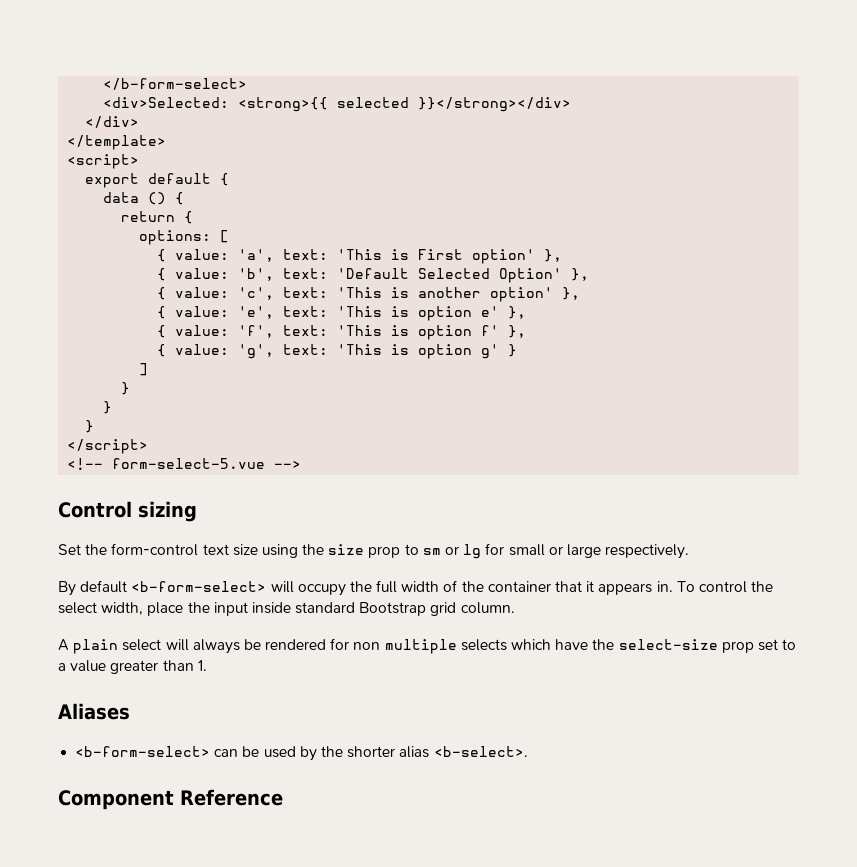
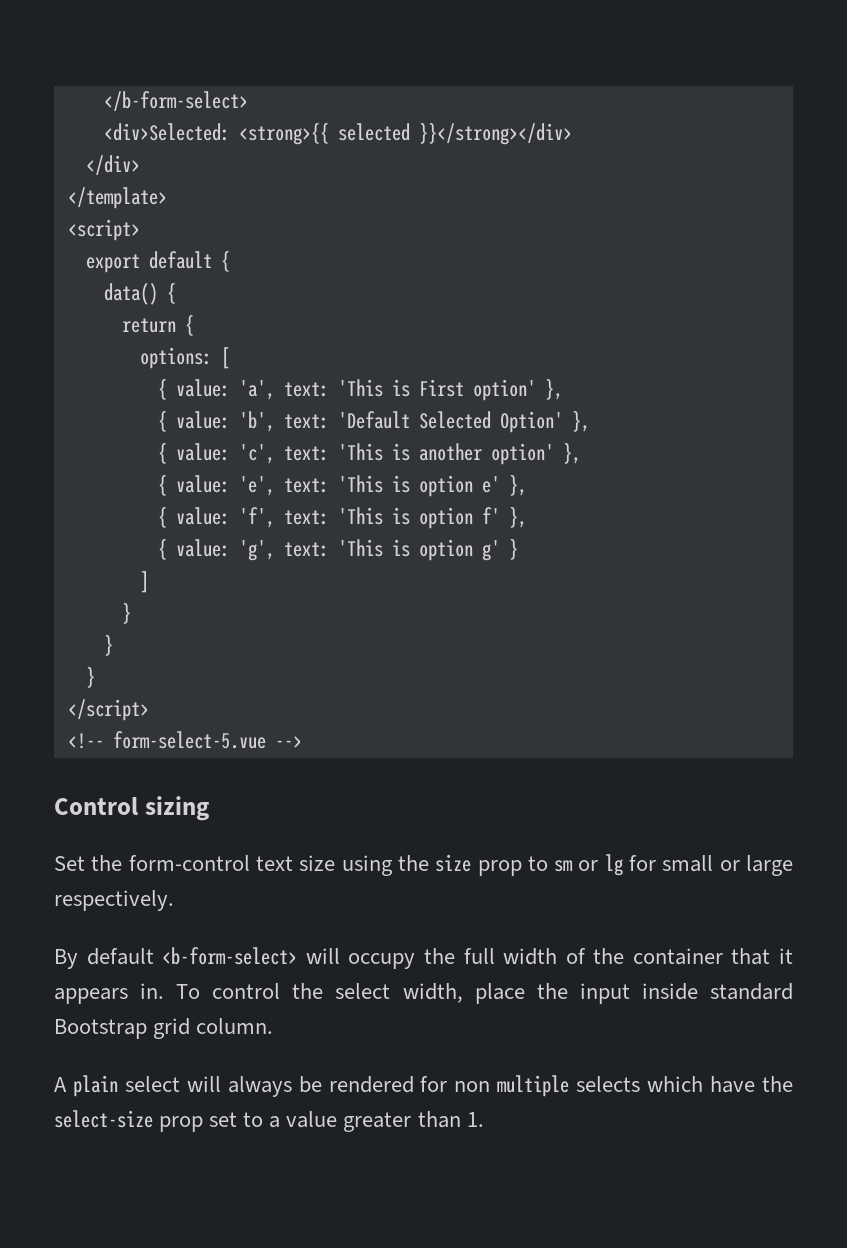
- data () {
+ data() {
- Aliases
- <b-form-select> can be used by the shorter alias <b-select>.
- Component Reference

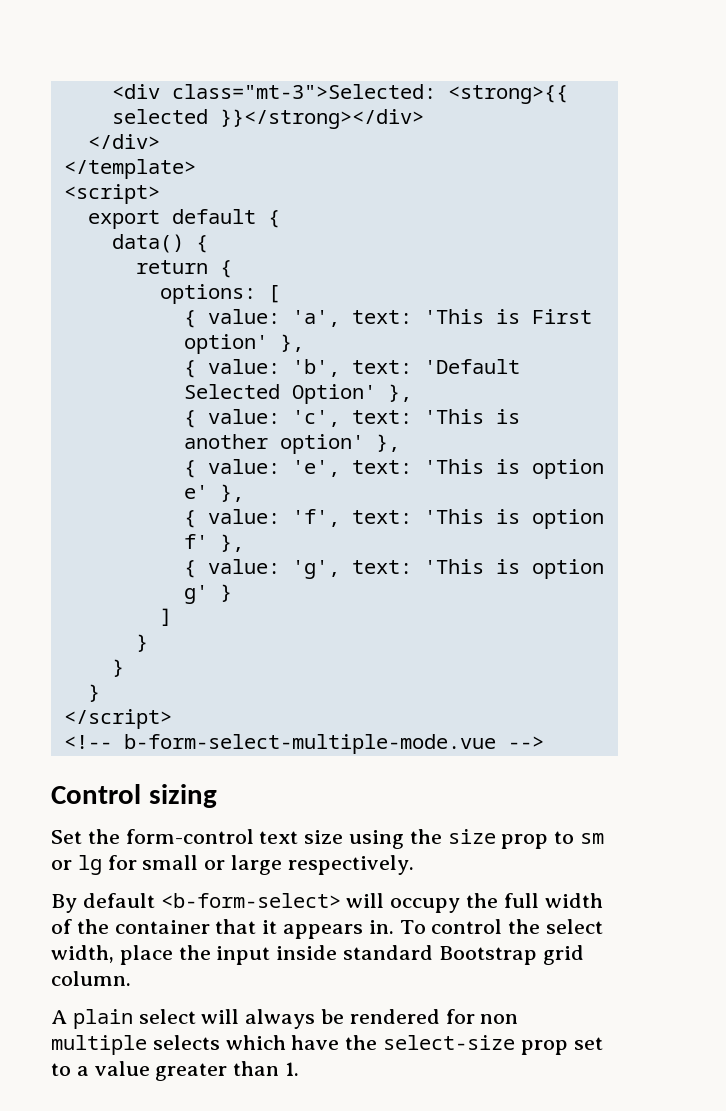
- </b-form-select>
- <div>Selected: <strong>{{ selected }}</strong></div>
+ <div class="mt-3">Selected: <strong>{{ selected }}</strong></div>
- <!-- form-select-5.vue -->
+ <!-- b-form-select-multiple-mode.vue -->

